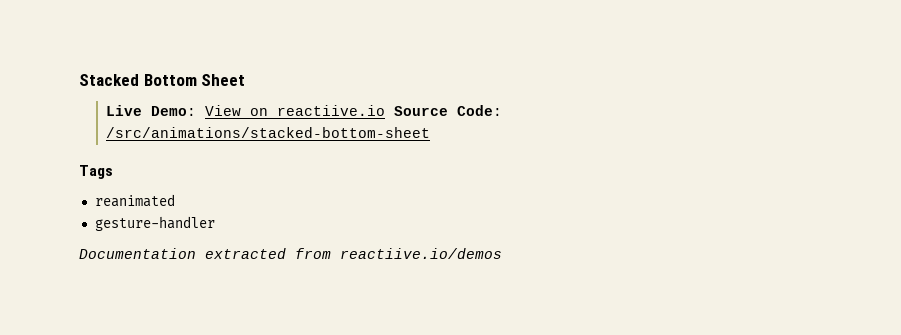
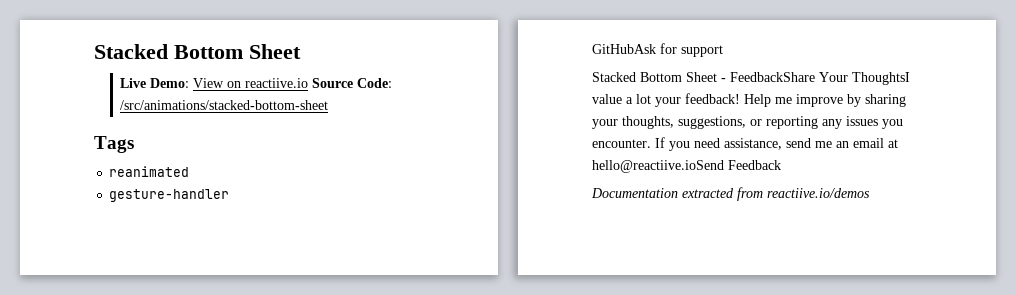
+ GitHubAsk for support
+ Stacked Bottom Sheet - FeedbackShare Your ThoughtsI value a lot your feedback! Help me improve by sharing your thoughts, suggestions, or reporting any issues you encounter. If you need assistance, send me an email at hello@reactiive.ioSend Feedback

